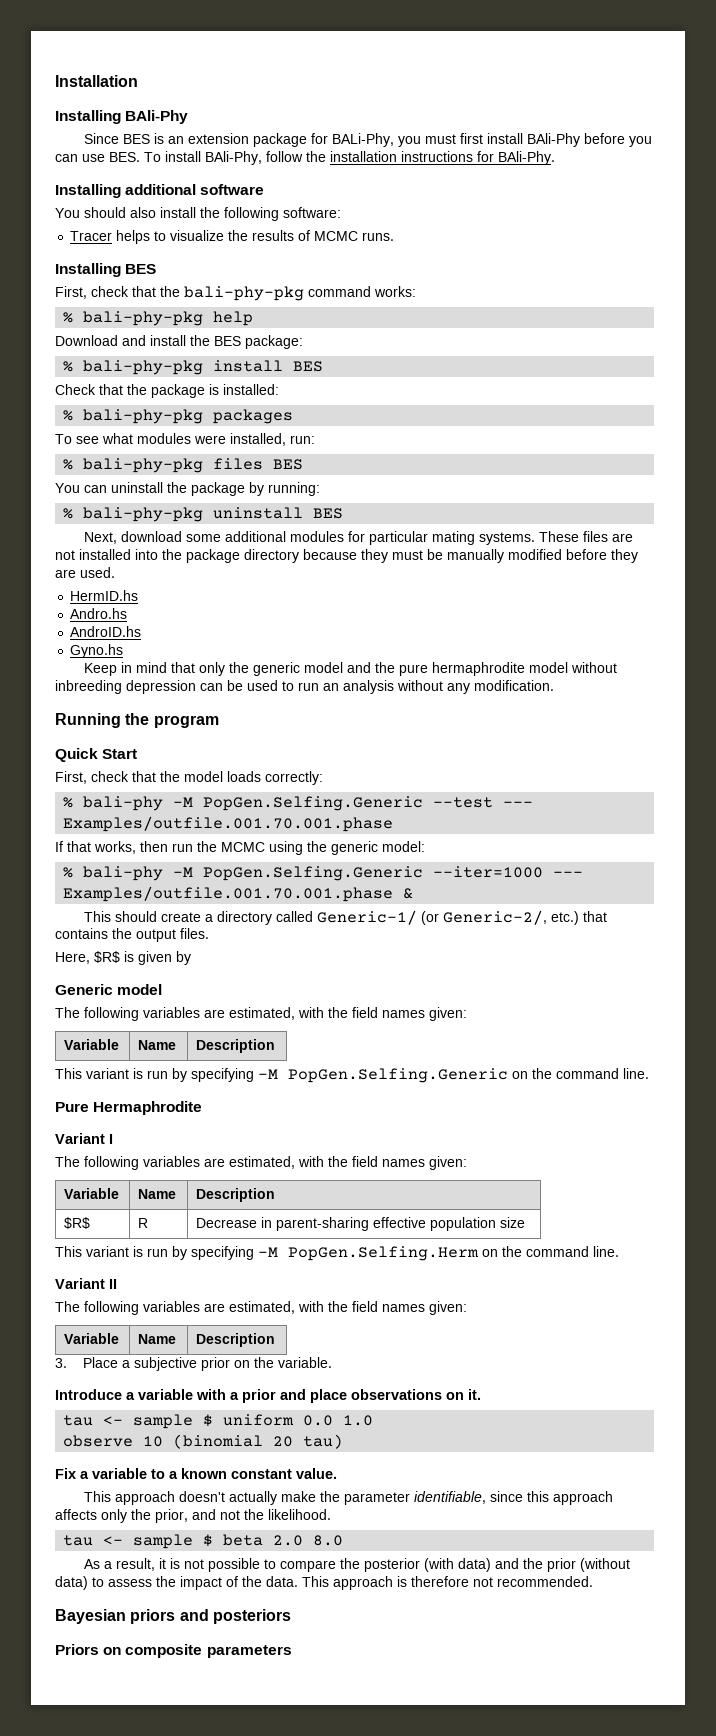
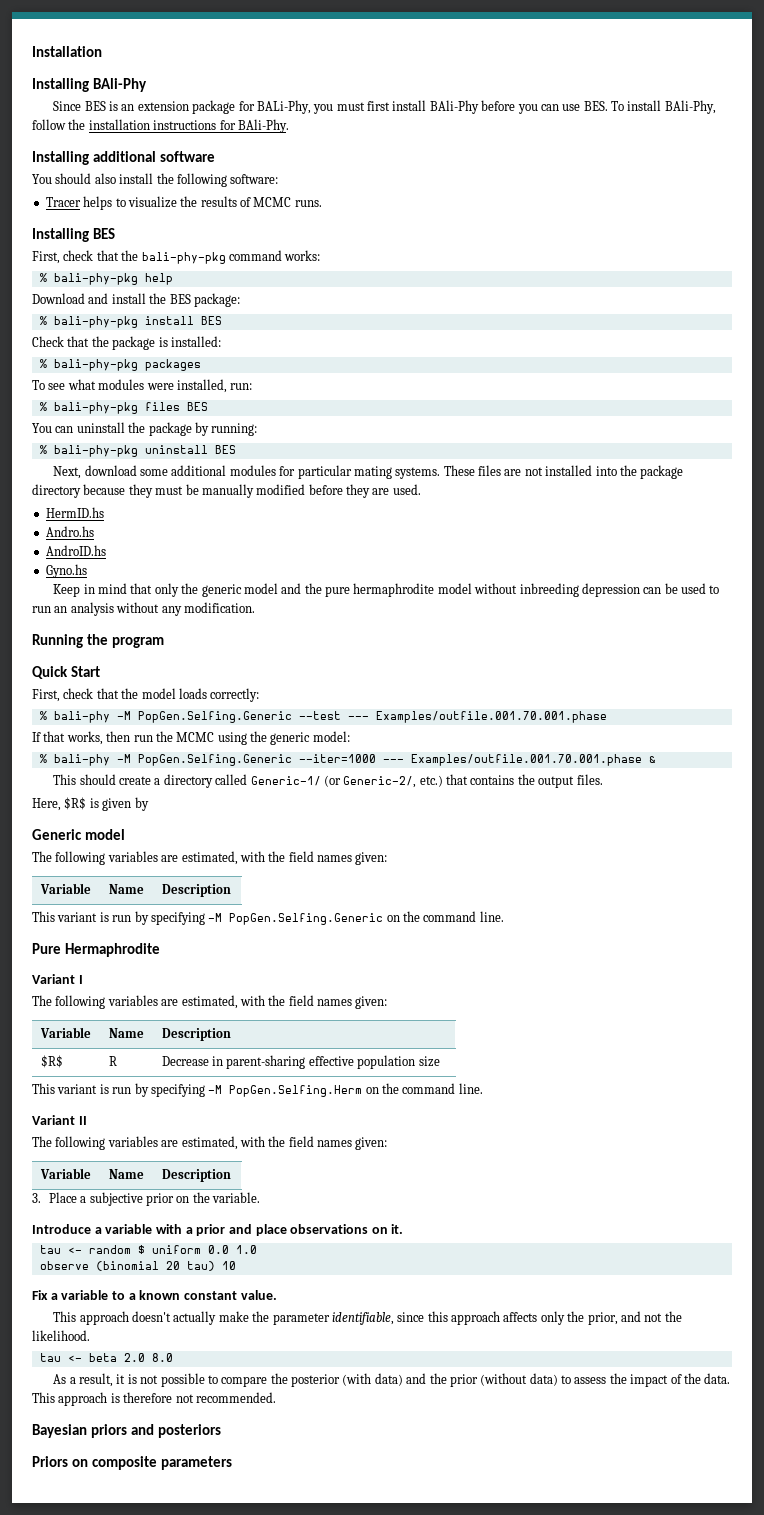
- tau <- sample $ uniform 0.0 1.0
+ tau <- random $ uniform 0.0 1.0
- observe 10 (binomial 20 tau)
+ observe (binomial 20 tau) 10
- tau <- sample $ beta 2.0 8.0
+ tau <- beta 2.0 8.0

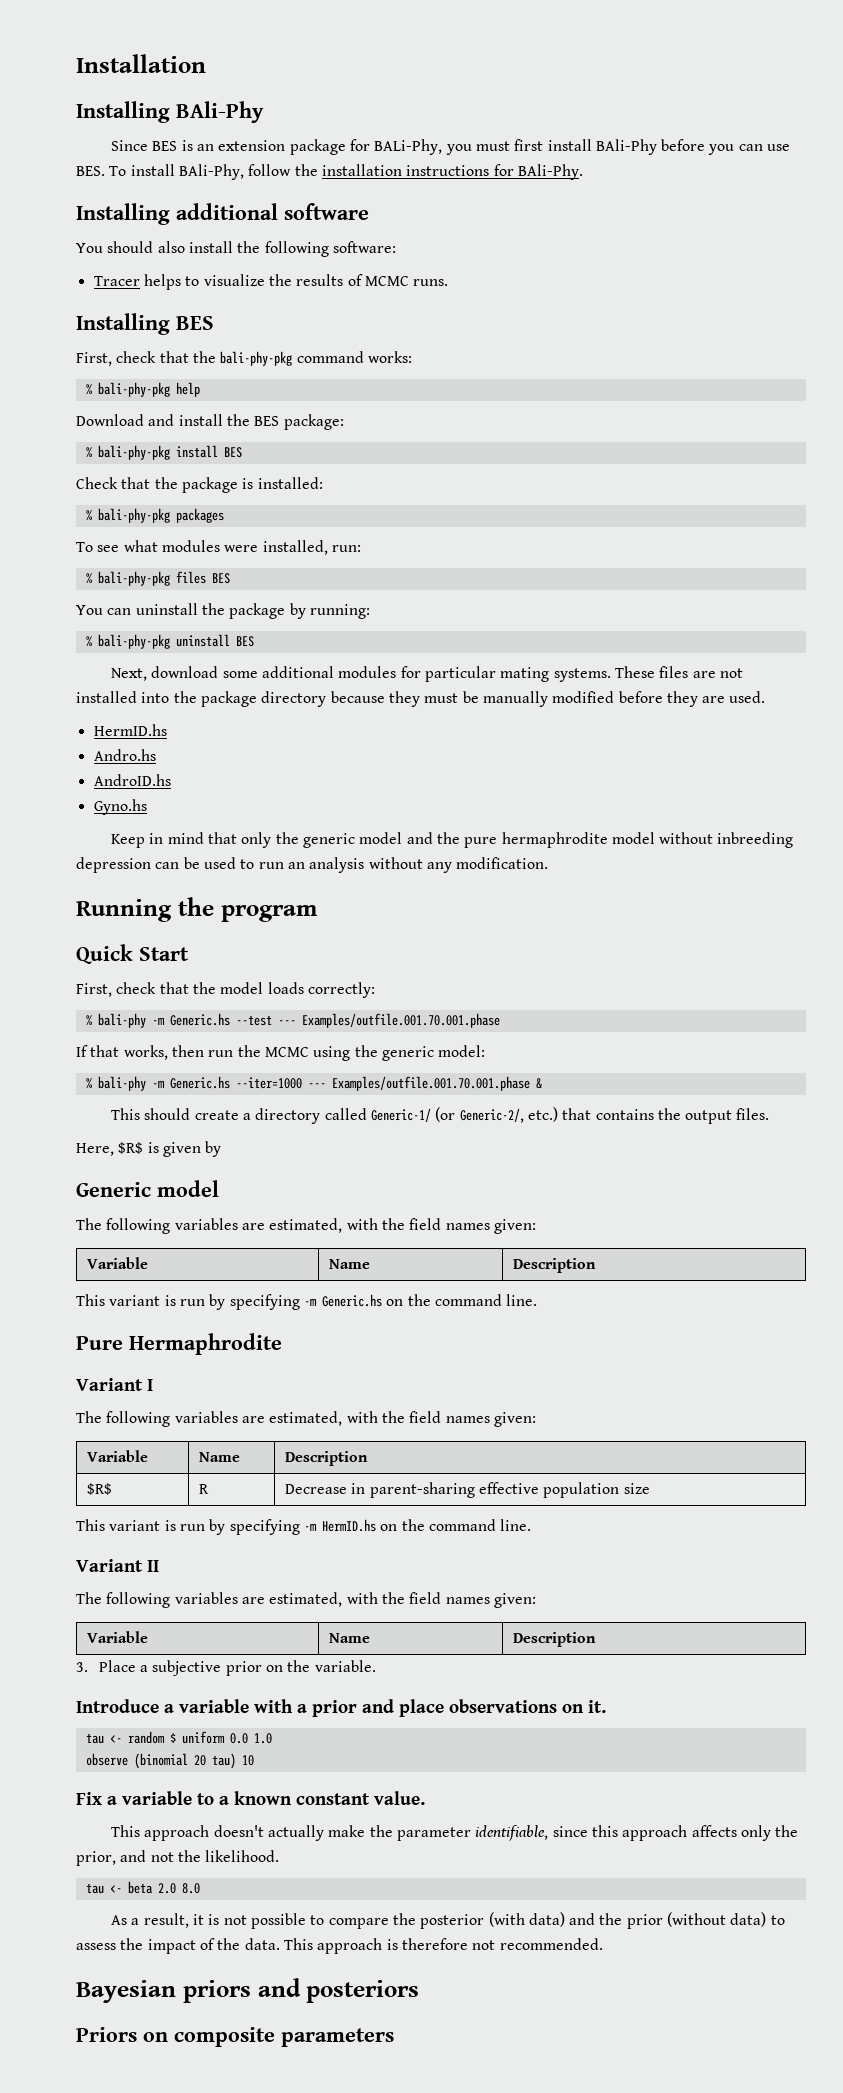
- % bali-phy -M PopGen.Selfing.Generic --test --- Examples/outfile.001.70.001.phase
+ % bali-phy -m Generic.hs --test --- Examples/outfile.001.70.001.phase
- % bali-phy -M PopGen.Selfing.Generic --iter=1000 --- Examples/outfile.001.70.001.phase &
+ % bali-phy -m Generic.hs --iter=1000 --- Examples/outfile.001.70.001.phase &
- This variant is run by specifying -M PopGen.Selfing.Generic on the command line.
+ This variant is run by specifying -m Generic.hs on the command line.
- This variant is run by specifying -M PopGen.Selfing.Herm on the command line.
+ This variant is run by specifying -m HermID.hs on the command line.

